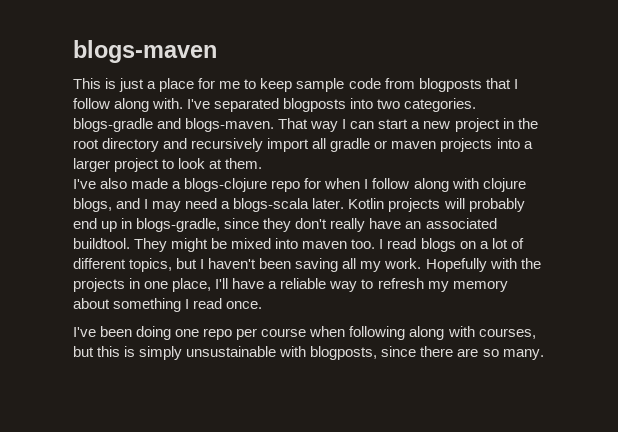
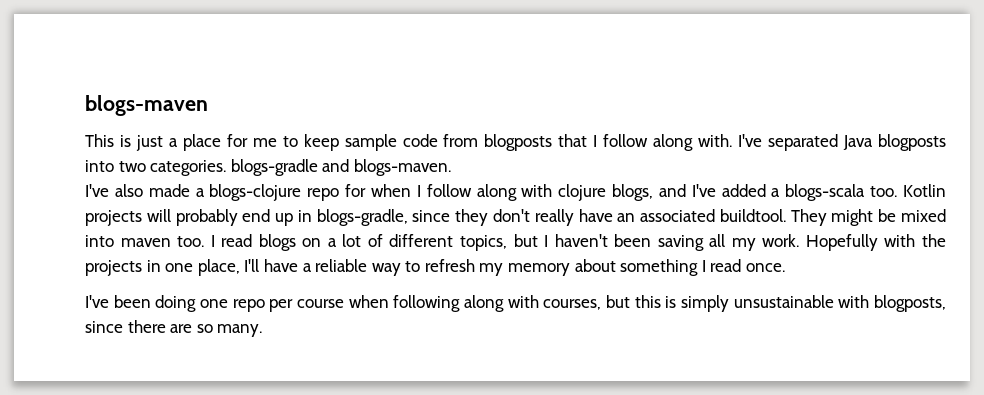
- I've separated blogposts into two categories. blogs-gradle and blogs-maven. That way I can start a new project in the root directory and recursively import all gradle or maven projects into a larger project to look at them.
+ I've separated Java blogposts into two categories. blogs-gradle and blogs-maven.
- I've also made a blogs-clojure repo for when I follow along with clojure blogs, and I may need a blogs-scala later.
+ I've also made a blogs-clojure repo for when I follow along with clojure blogs, and I've added a blogs-scala too.

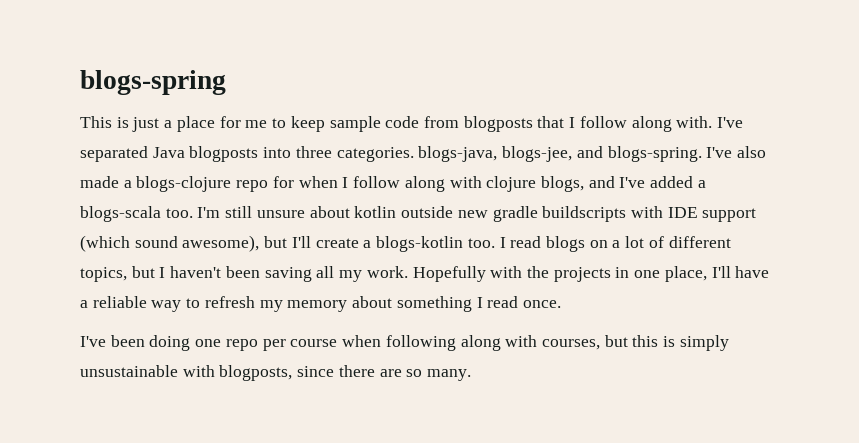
- blogs-maven
+ blogs-spring
- I've separated Java blogposts into two categories. blogs-gradle and blogs-maven.
- I've also made a blogs-clojure repo for when I follow along with clojure blogs, and I've added a blogs-scala too.
+ I've separated Java blogposts into three categories. blogs-java, blogs-jee, and blogs-spring. I've also made a blogs-clojure repo for when I follow along with clojure blogs, and I've added a blogs-scala too.
- Kotlin projects will probably end up in blogs-gradle, since they don't really have an associated buildtool. They might be mixed into maven too.
+ I'm still unsure about kotlin outside new gradle buildscripts with IDE support (which sound awesome), but I'll create a blogs-kotlin too.

